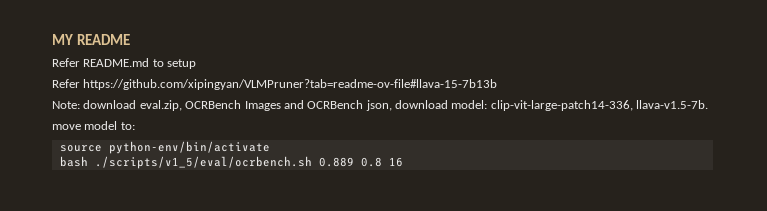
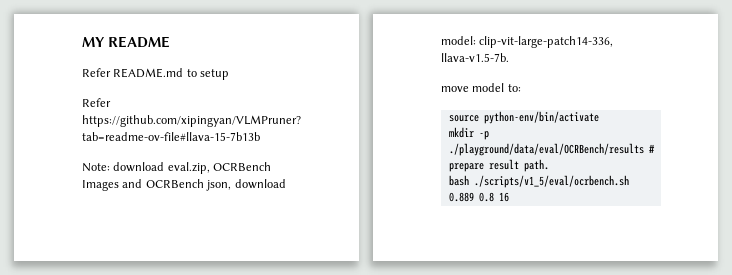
+ mkdir -p ./playground/data/eval/OCRBench/results # prepare result path.

